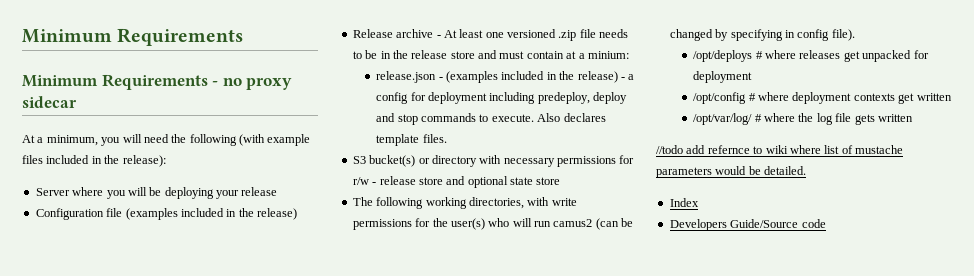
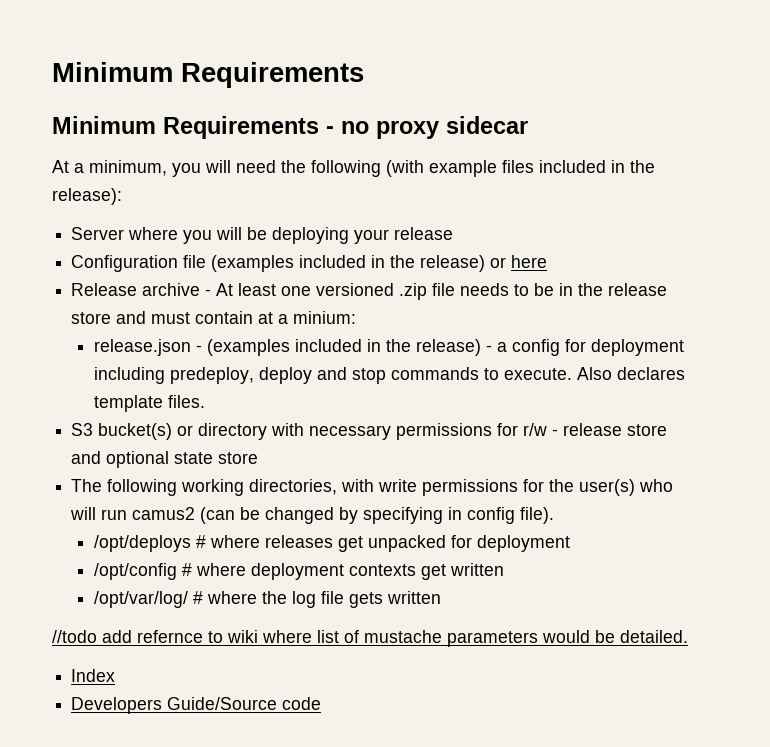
- Configuration file (examples included in the release)
+ Configuration file (examples included in the release) or here

